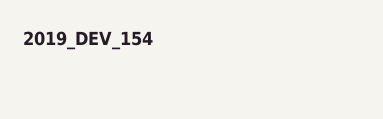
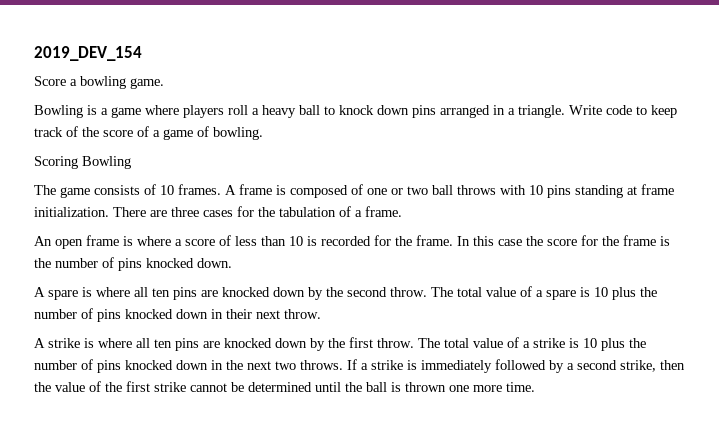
+ Score a bowling game.
+ Bowling is a game where players roll a heavy ball to knock down pins arranged in a triangle. Write code to keep track of the score of a game of bowling.
+ Scoring Bowling
+ The game consists of 10 frames. A frame is composed of one or two ball throws with 10 pins standing at frame initialization. There are three cases for the tabulation of a frame.
+ An open frame is where a score of less than 10 is recorded for the frame. In this case the score for the frame is the number of pins knocked down.
+ A spare is where all ten pins are knocked down by the second throw. The total value of a spare is 10 plus the number of pins knocked down in their next throw.
+ A strike is where all ten pins are knocked down by the first throw. The total value of a strike is 10 plus the number of pins knocked down in the next two throws. If a strike is immediately followed by a second strike, then the value of the first strike cannot be determined until the ball is thrown one more time.

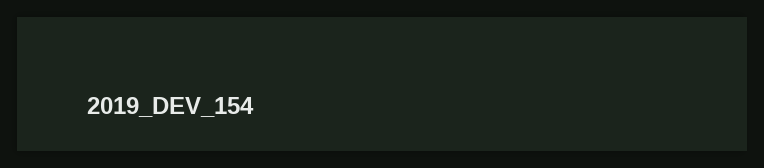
- Score a bowling game.
- Bowling is a game where players roll a heavy ball to knock down pins arranged in a triangle. Write code to keep track of the score of a game of bowling.
- Scoring Bowling
- The game consists of 10 frames. A frame is composed of one or two ball throws with 10 pins standing at frame initialization. There are three cases for the tabulation of a frame.
- An open frame is where a score of less than 10 is recorded for the frame. In this case the score for the frame is the number of pins knocked down.
- A spare is where all ten pins are knocked down by the second throw. The total value of a spare is 10 plus the number of pins knocked down in their next throw.
- A strike is where all ten pins are knocked down by the first throw. The total value of a strike is 10 plus the number of pins knocked down in the next two throws. If a strike is immediately followed by a second strike, then the value of the first strike cannot be determined until the ball is thrown one more time.

